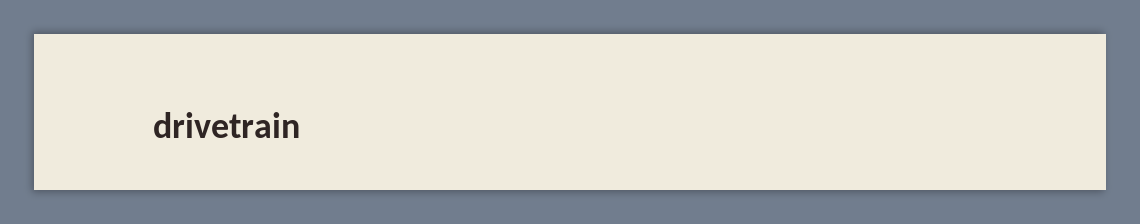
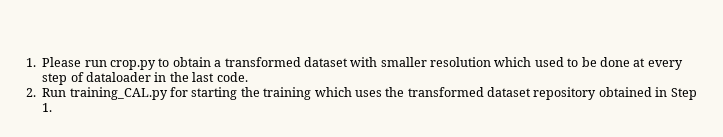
- drivetrain
+ 1. Please run crop.py to obtain a transformed dataset with smaller resolution which used to be done at every step of dataloader in the last code.
+ 2. Run training_CAL.py for starting the training which uses the transformed dataset repository obtained in Step 1.

